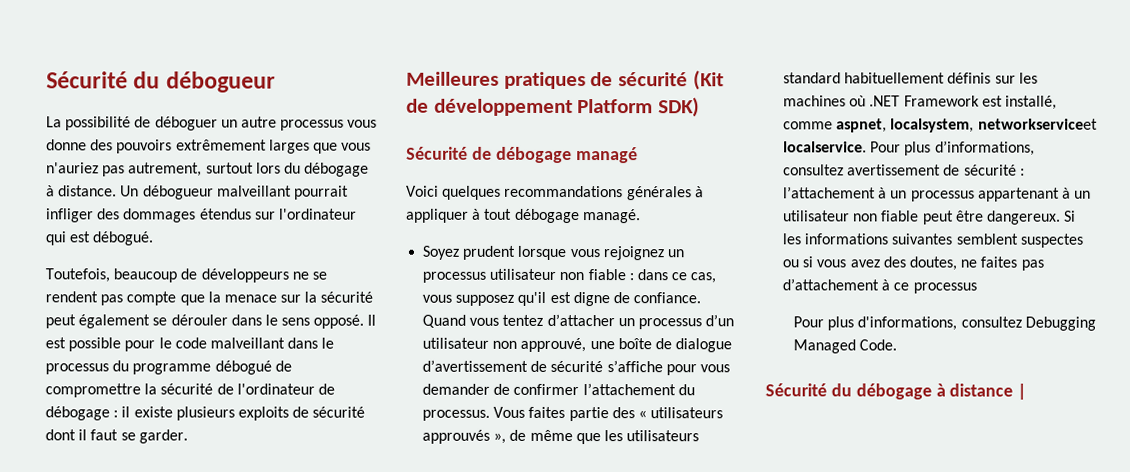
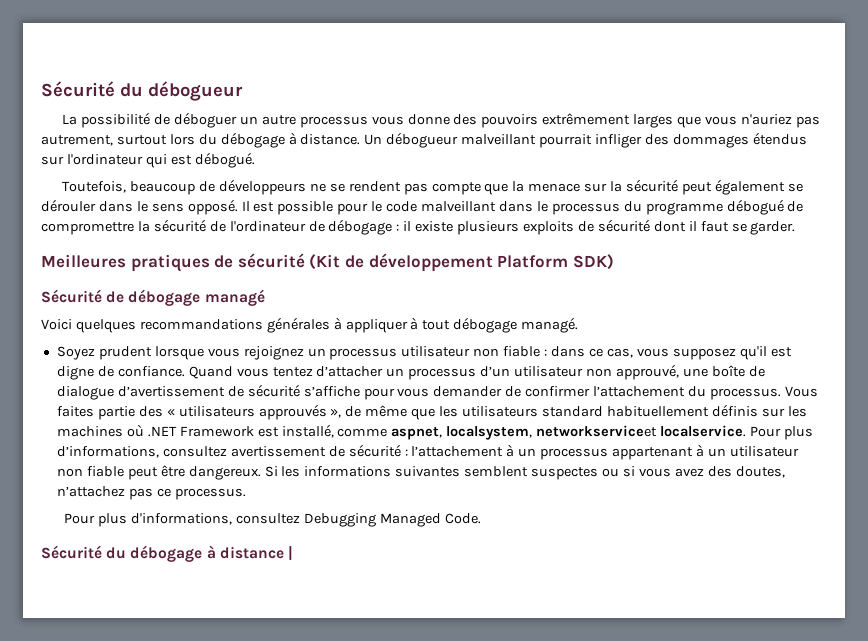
- Si les informations suivantes semblent suspectes ou si vous avez des doutes, ne faites pas d’attachement à ce processus
+ Si les informations suivantes semblent suspectes ou si vous avez des doutes, n’attachez pas ce processus.

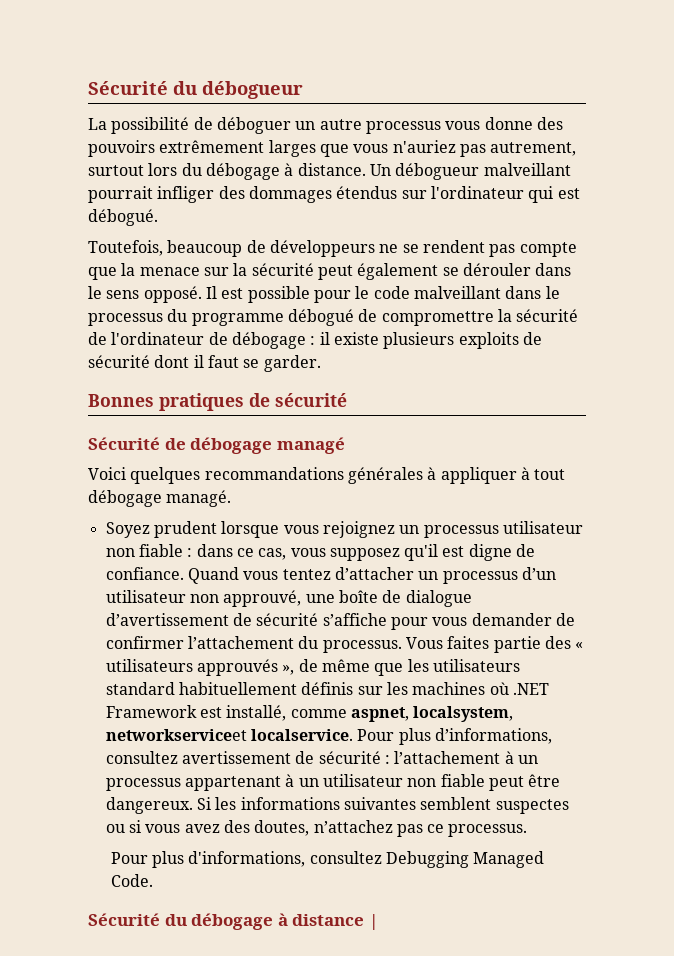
- Meilleures pratiques de sécurité (Kit de développement Platform SDK)
+ Bonnes pratiques de sécurité

